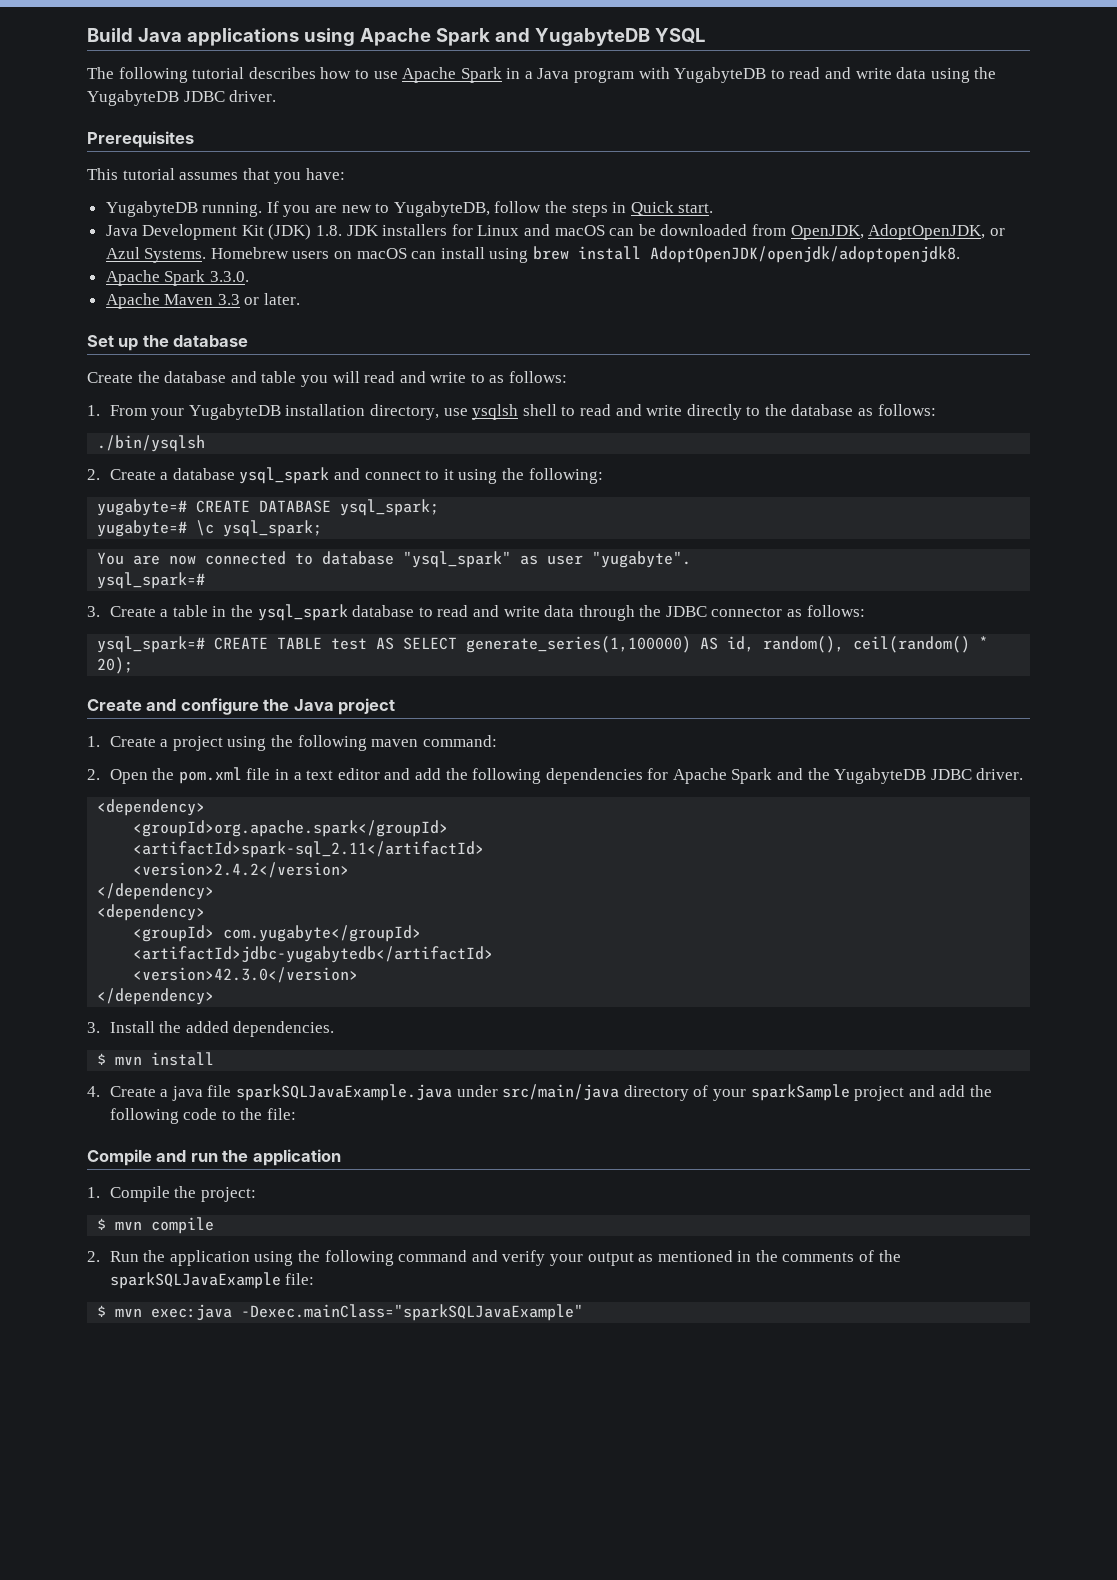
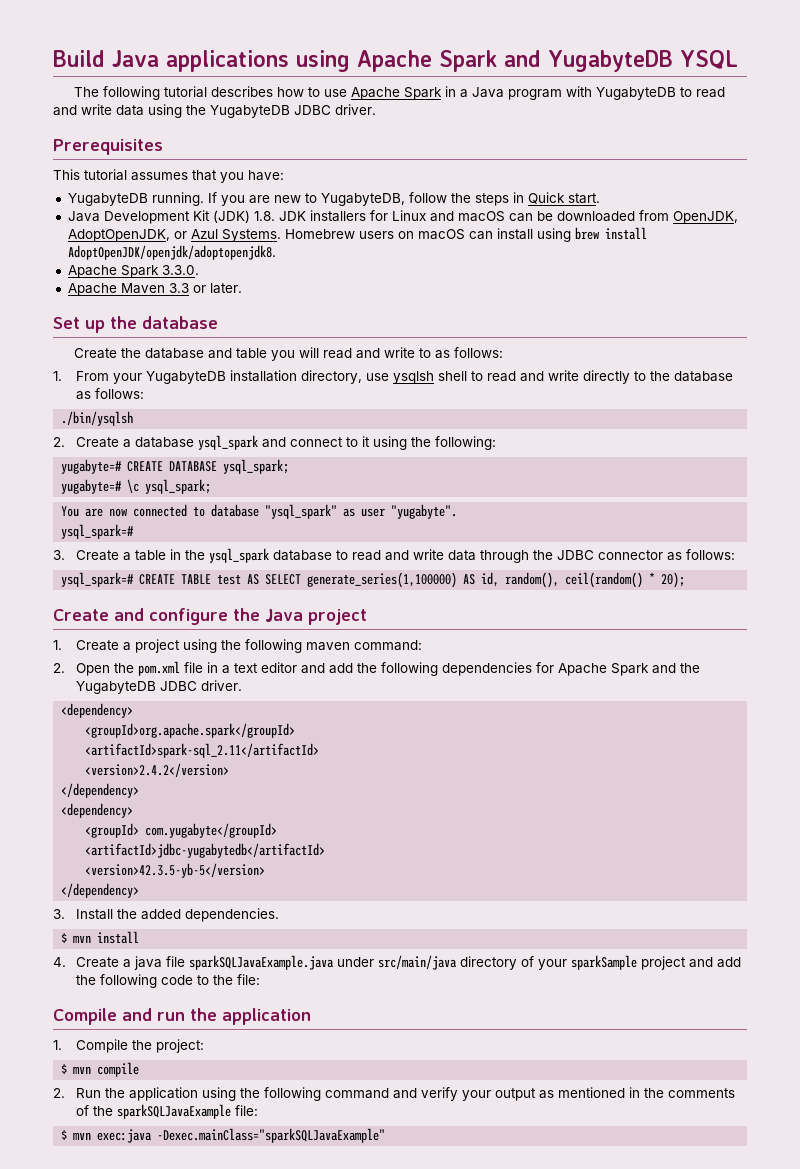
- <version>42.3.0</version>
+ <version>42.3.5-yb-5</version>

